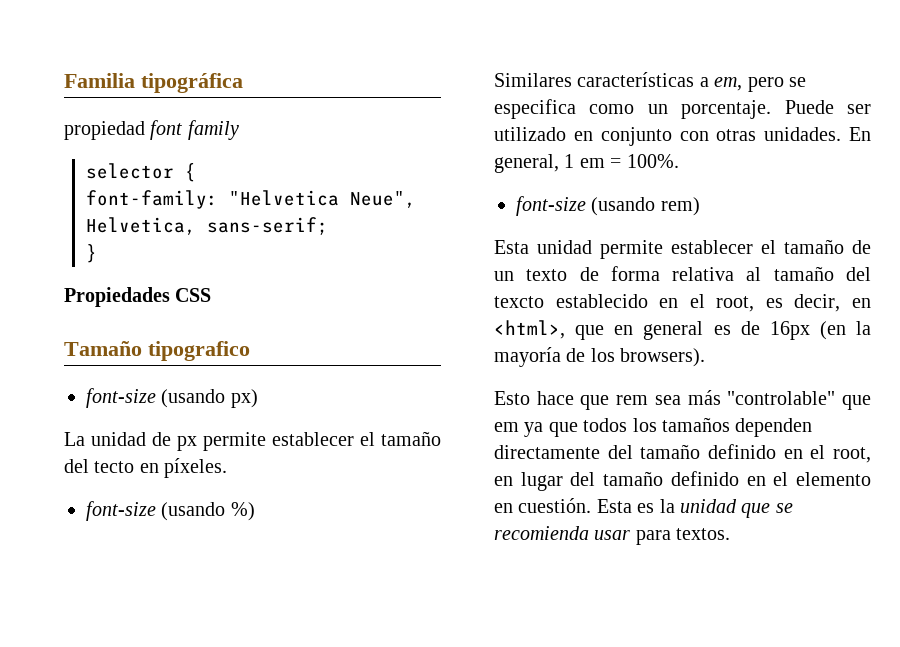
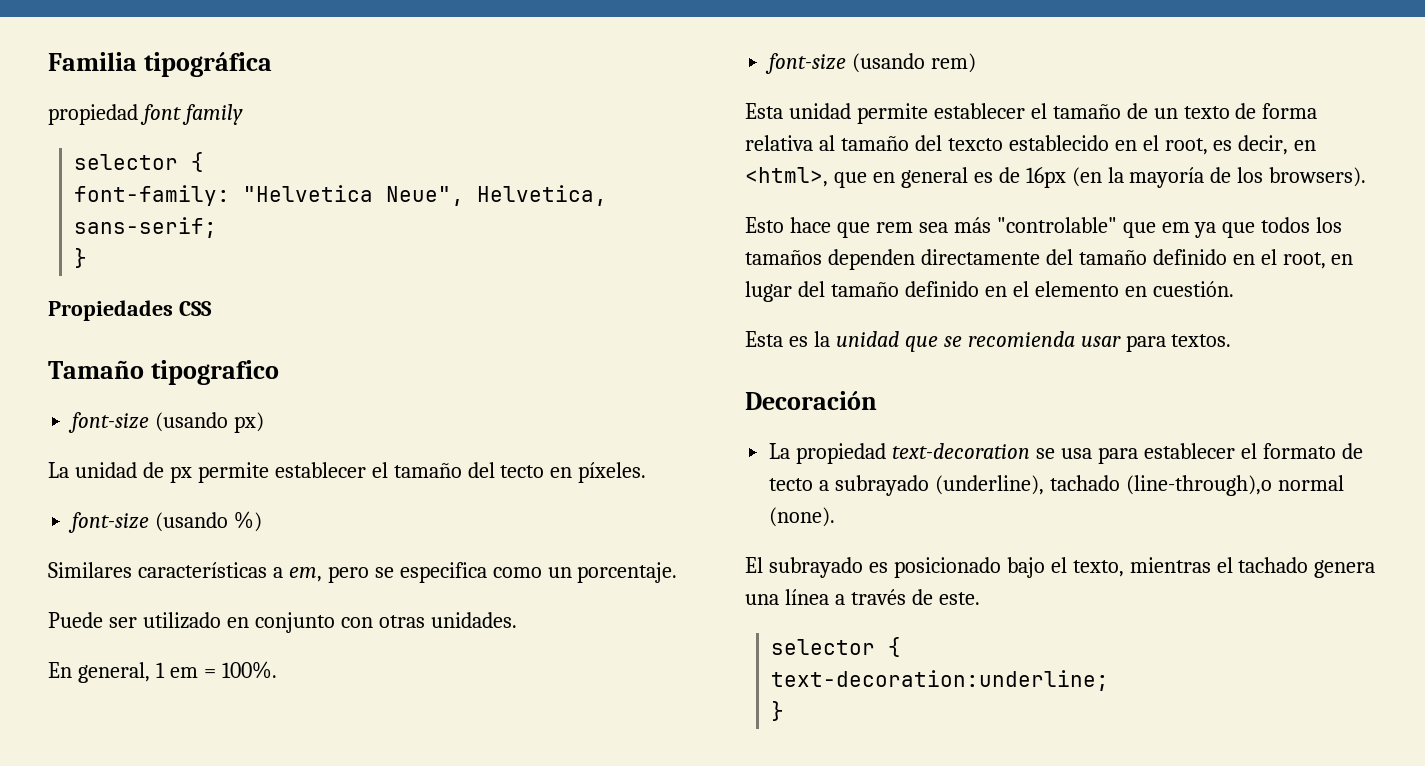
- Similares características a em, pero se especifica como un porcentaje. Puede ser utilizado en conjunto con otras unidades. En general, 1 em = 100%.
+ Similares características a em, pero se especifica como un porcentaje.
+ Puede ser utilizado en conjunto con otras unidades.
+ En general, 1 em = 100%.
- Esto hace que rem sea más "controlable" que em ya que todos los tamaños dependen directamente del tamaño definido en el root, en lugar del tamaño definido en el elemento en cuestión. Esta es la unidad que se recomienda usar para textos.
+ Esto hace que rem sea más "controlable" que em ya que todos los tamaños dependen directamente del tamaño definido en el root, en lugar del tamaño definido en el elemento en cuestión.
+ Esta es la unidad que se recomienda usar para textos.
+ Decoración
+ La propiedad text-decoration se usa para establecer el formato de tecto a subrayado (underline), tachado (line-through),o normal (none).
+ El subrayado es posicionado bajo el texto, mientras el tachado genera una línea a través de este.
+ selector {
+ text-decoration:underline;
+ }

